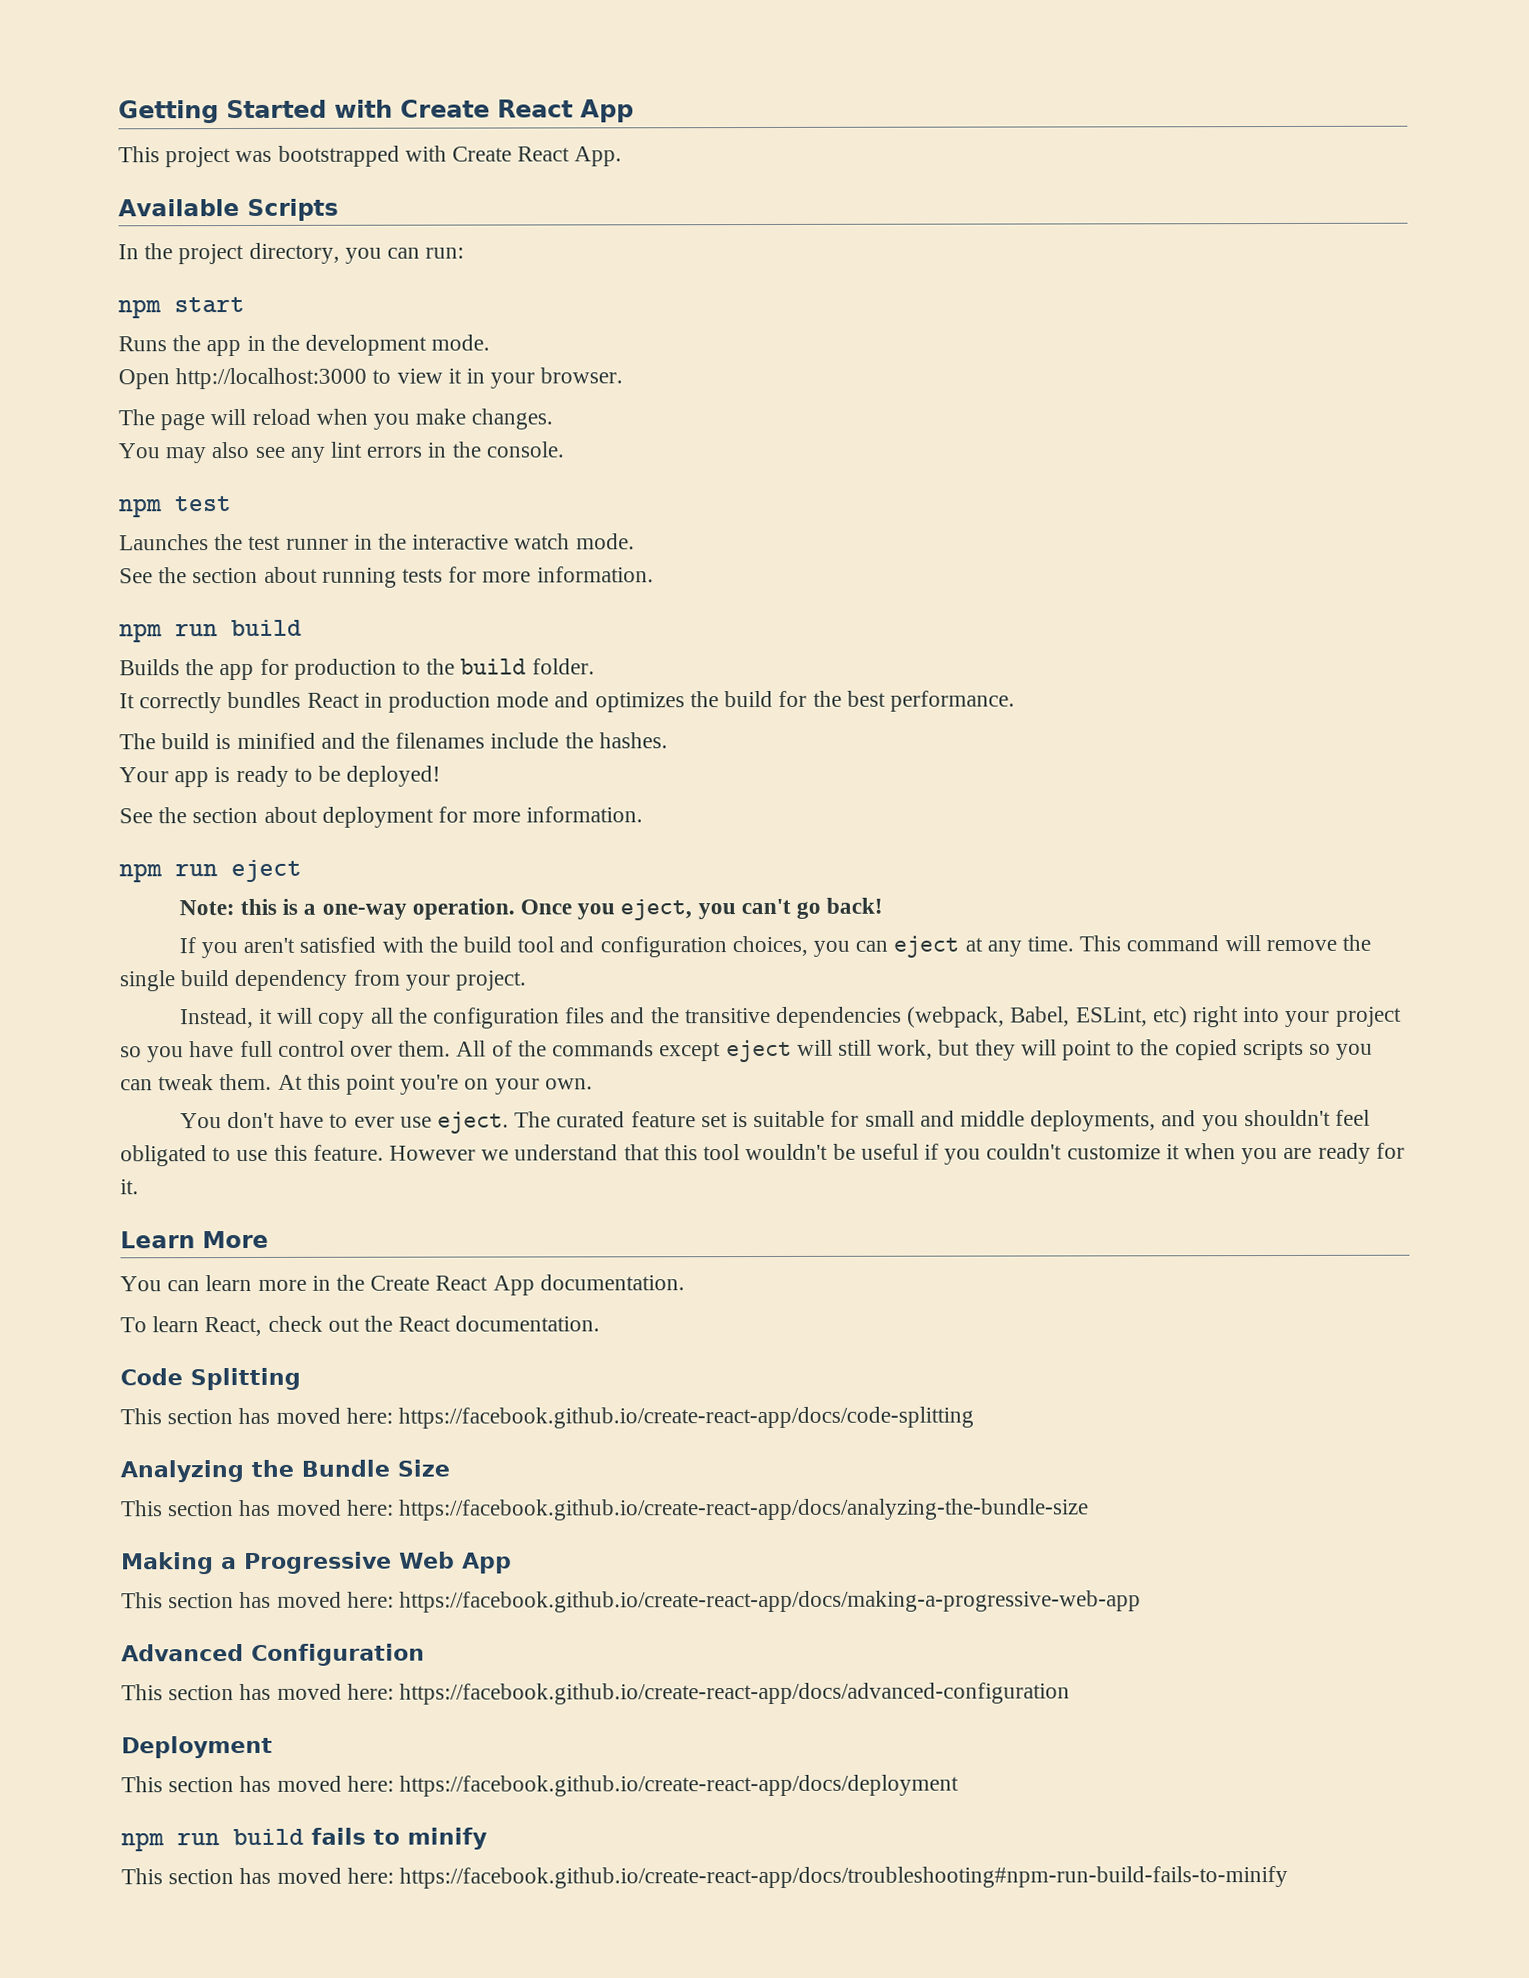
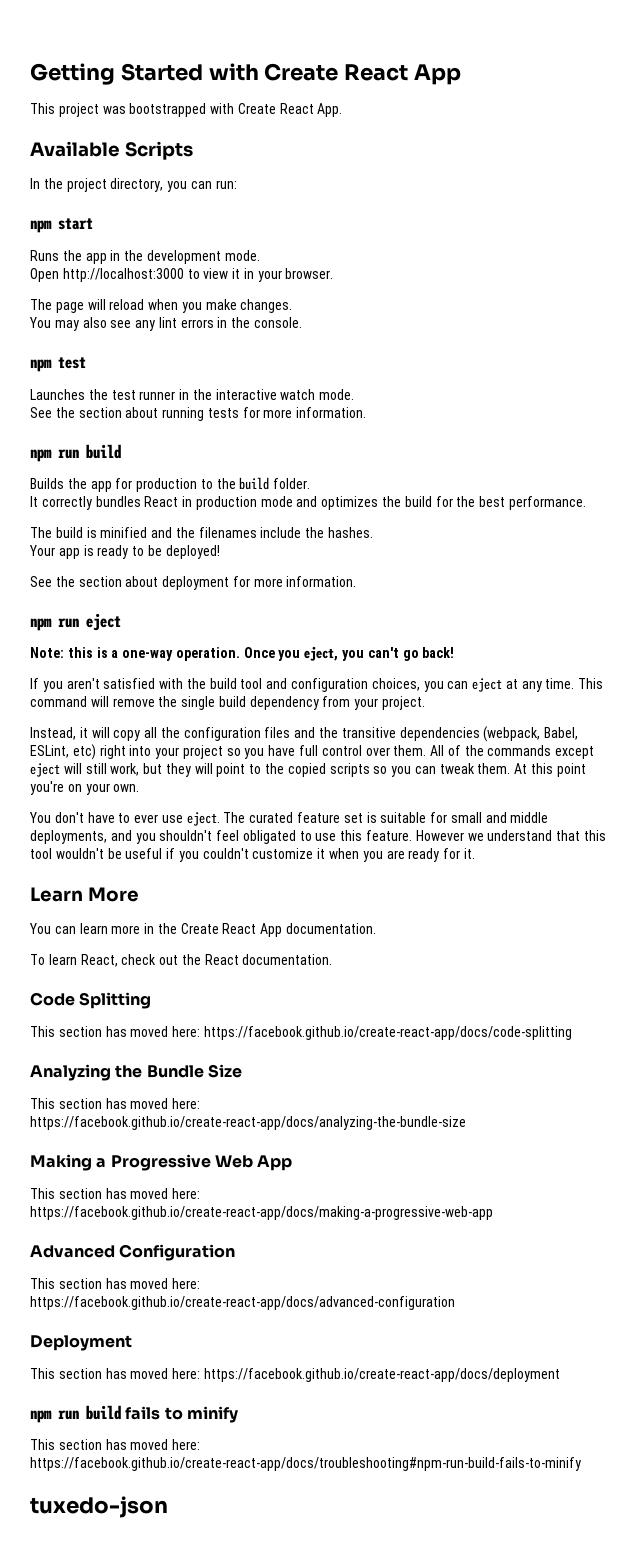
+ tuxedo-json

